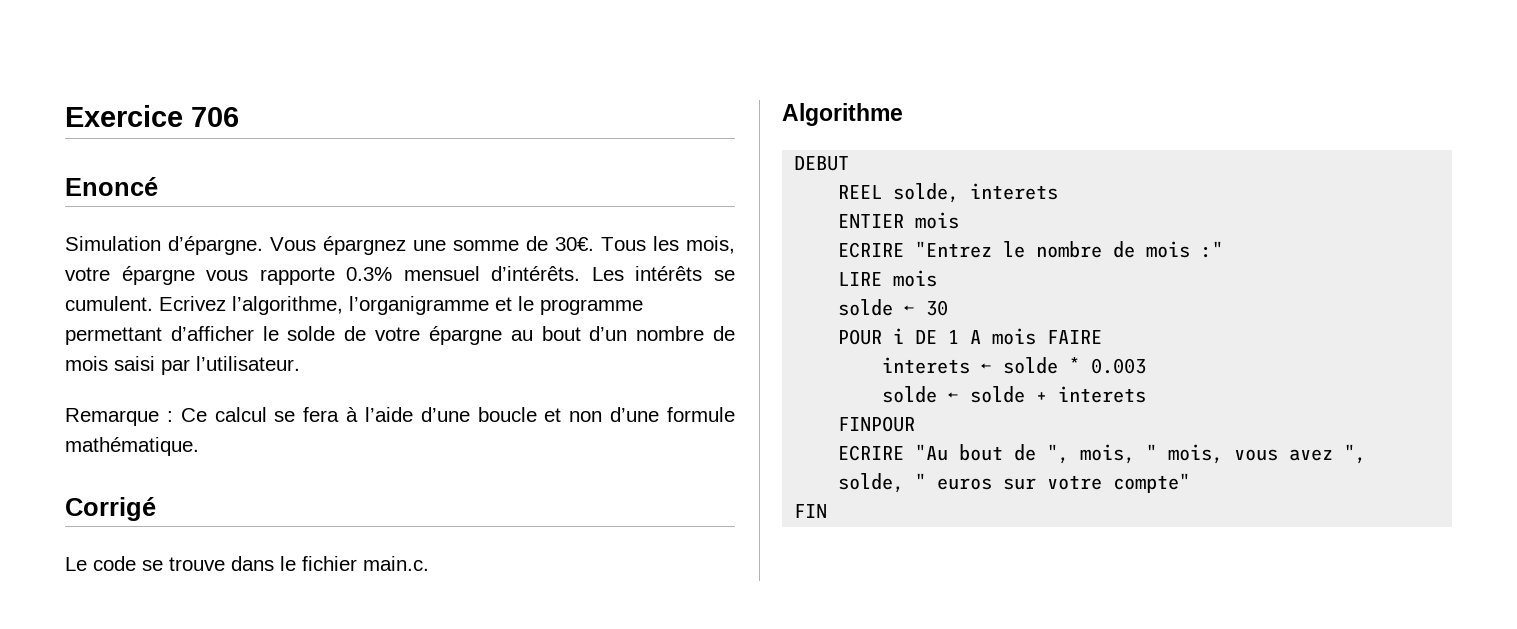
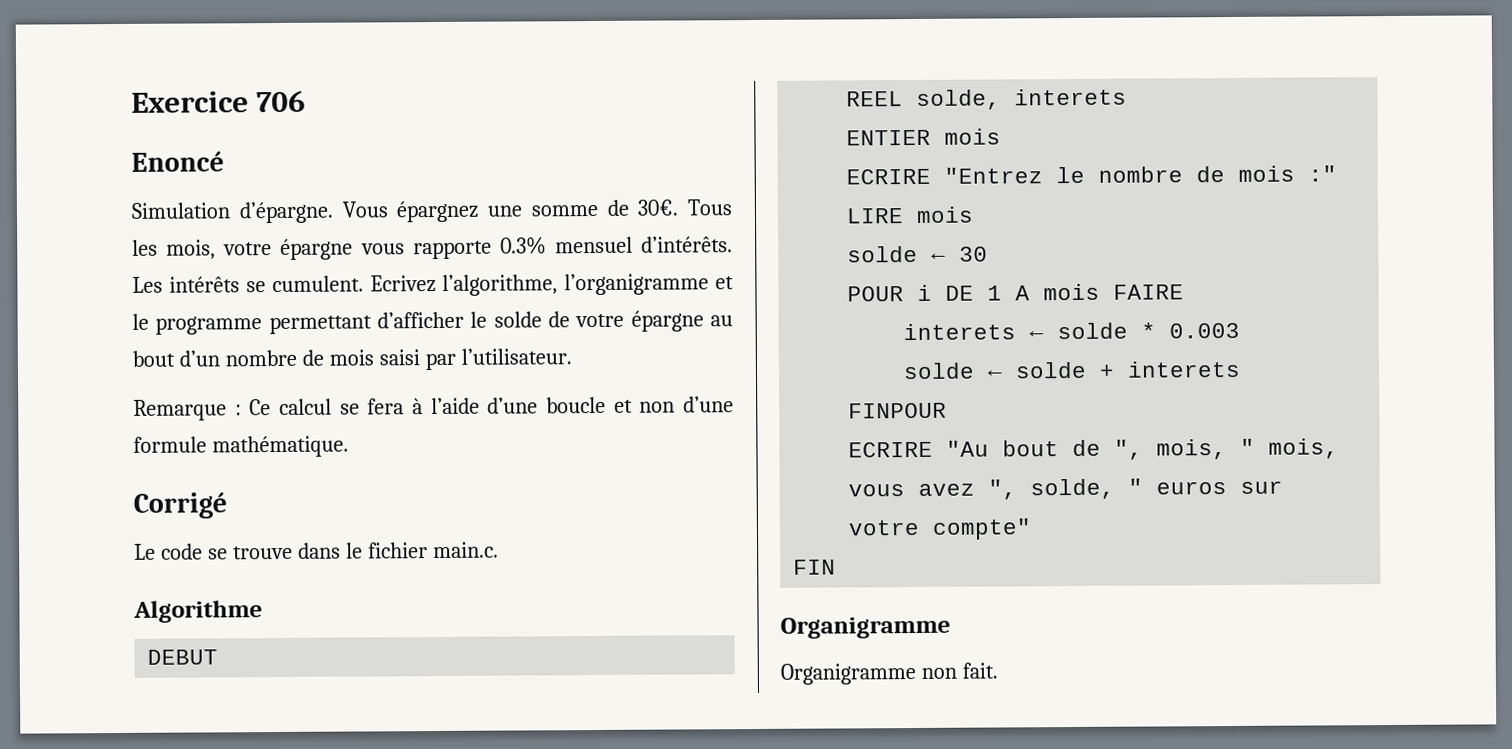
  FIN
+ Organigramme
+ Organigramme non fait.

